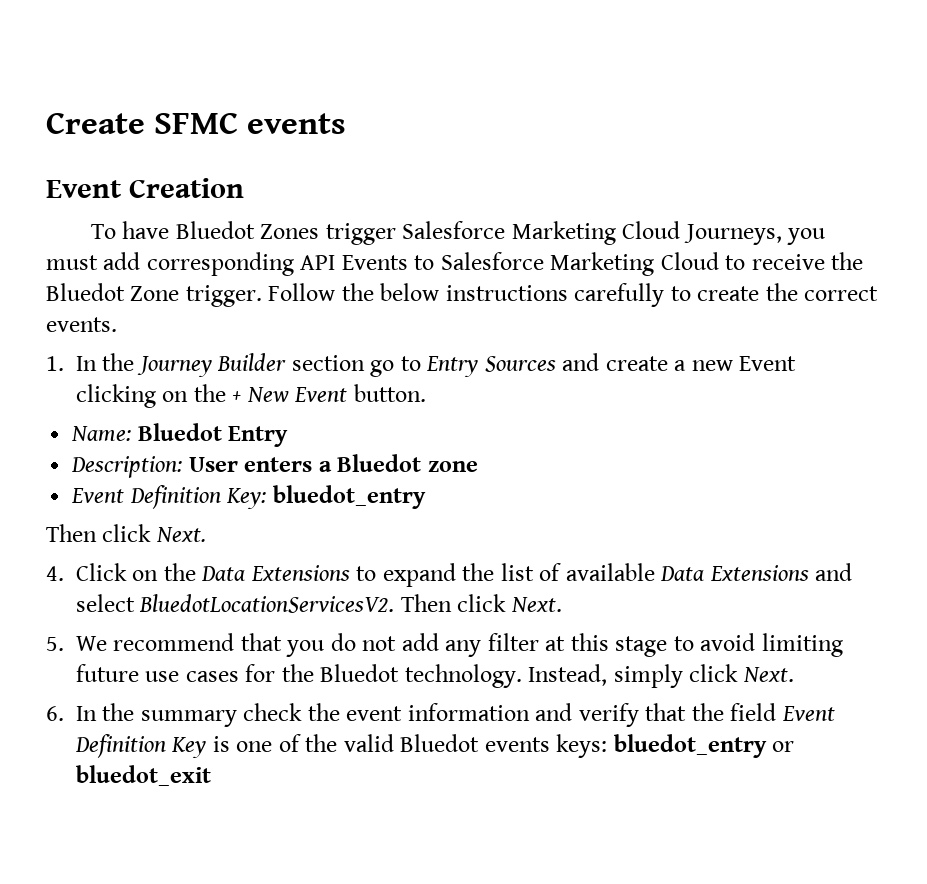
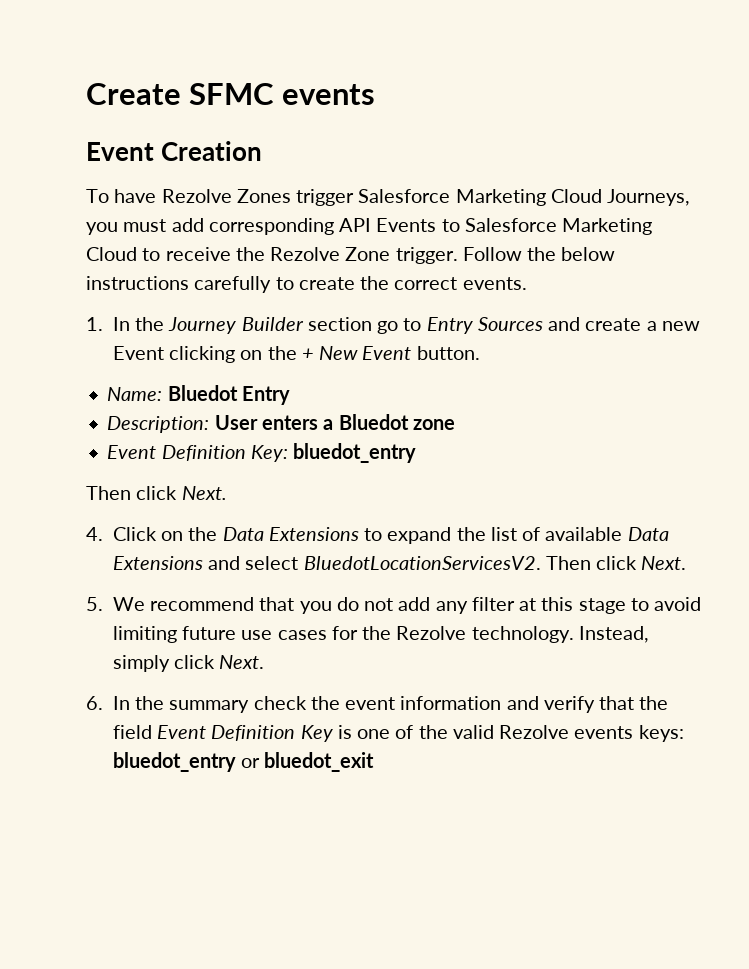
- To have Bluedot Zones trigger Salesforce Marketing Cloud Journeys, you must add corresponding API Events to Salesforce Marketing Cloud to receive the Bluedot Zone trigger.
+ To have Rezolve Zones trigger Salesforce Marketing Cloud Journeys, you must add corresponding API Events to Salesforce Marketing Cloud to receive the Rezolve Zone trigger.
- 5. We recommend that you do not add any filter at this stage to avoid limiting future use cases for the Bluedot technology.
+ 5. We recommend that you do not add any filter at this stage to avoid limiting future use cases for the Rezolve technology.
- 6. In the summary check the event information and verify that the field Event Definition Key is one of the valid Bluedot events keys: bluedot_entry or bluedot_exit
+ 6. In the summary check the event information and verify that the field Event Definition Key is one of the valid Rezolve events keys: bluedot_entry or bluedot_exit

